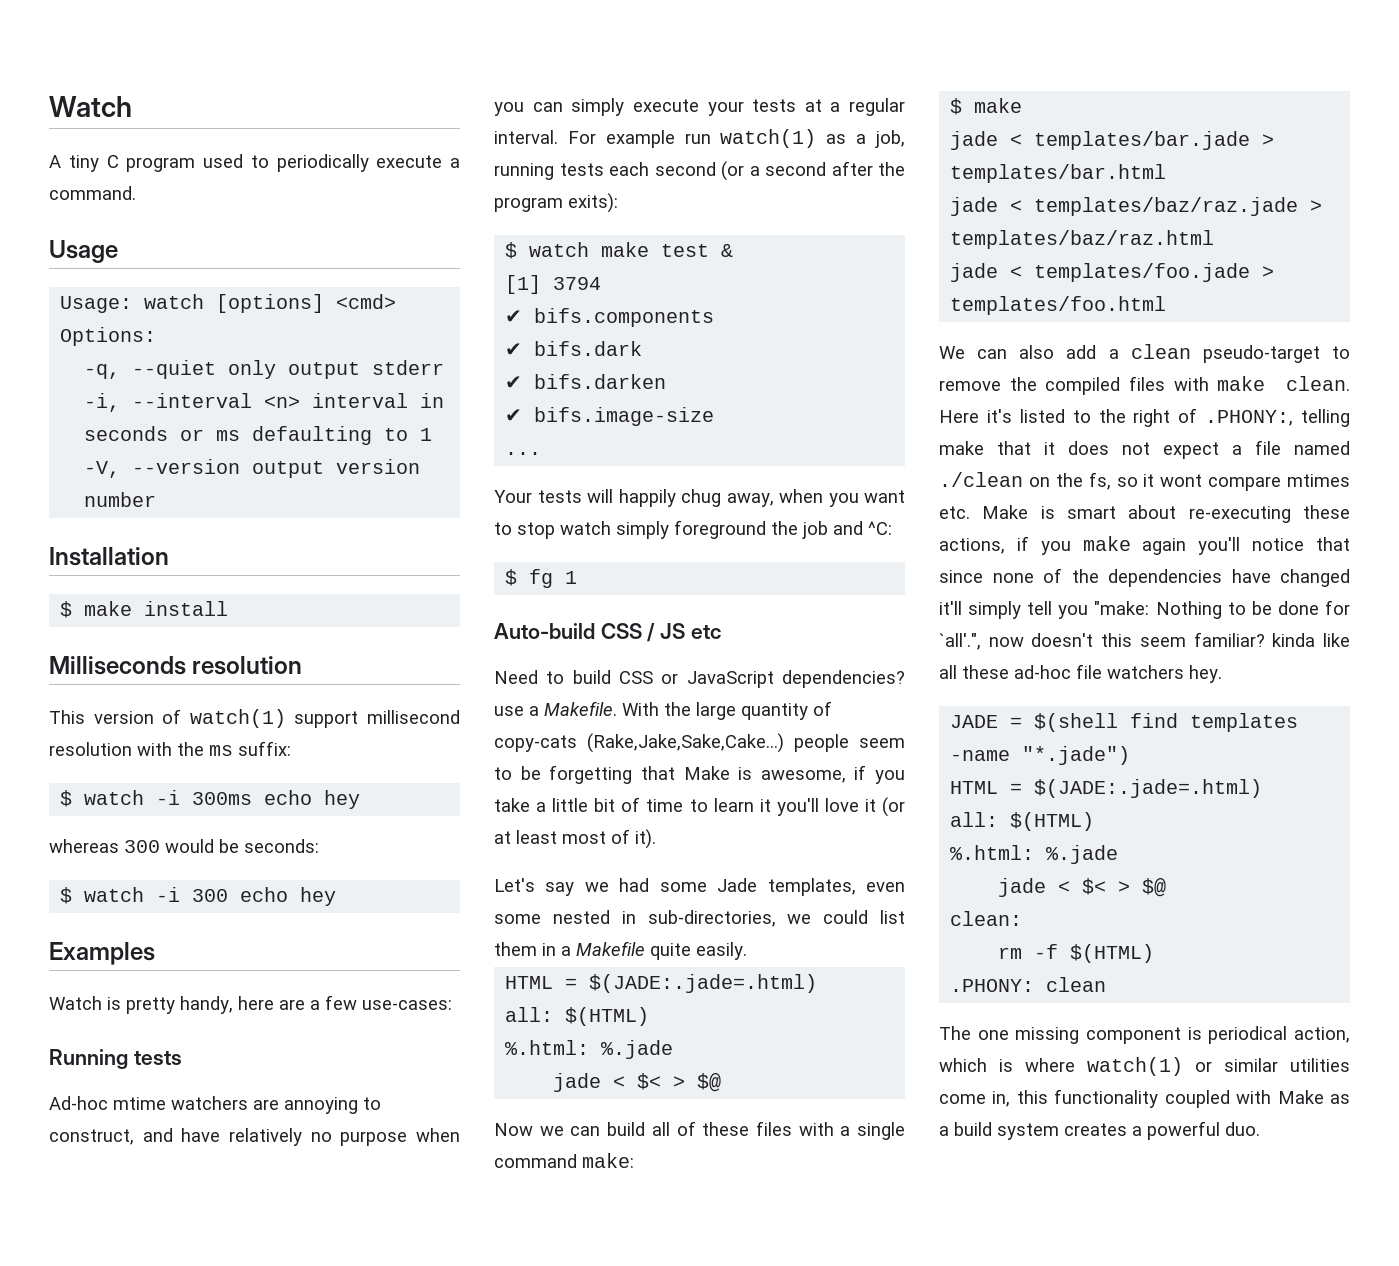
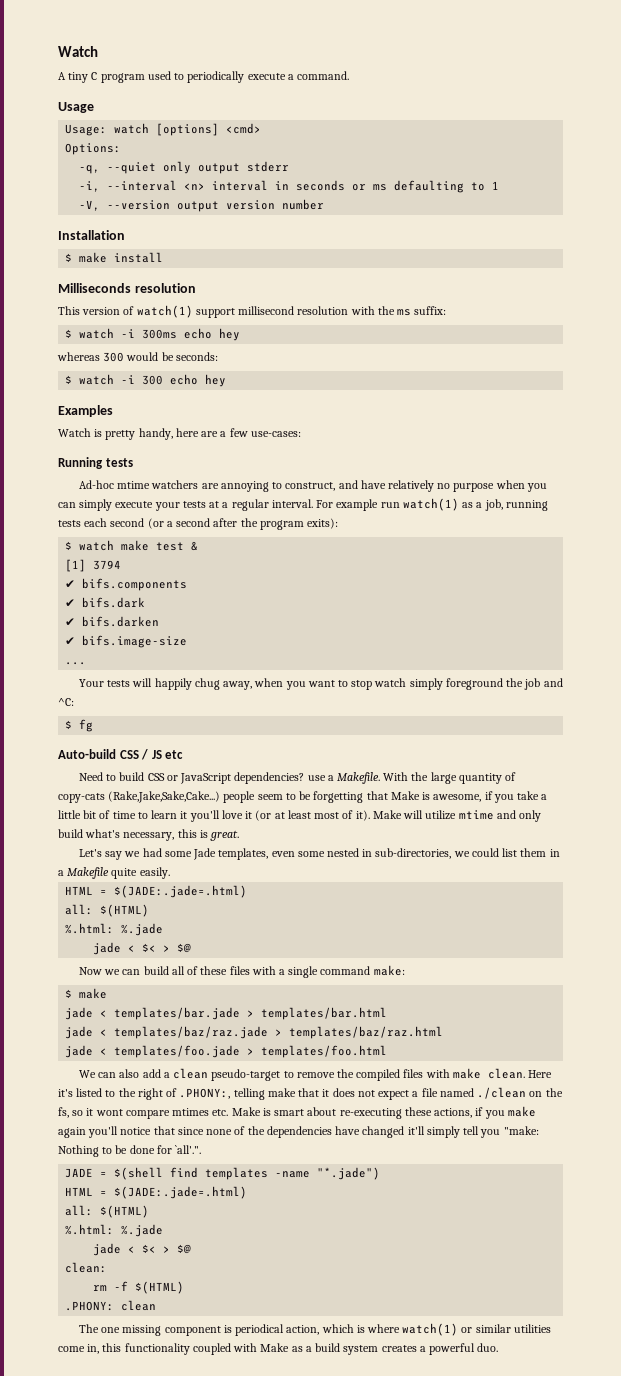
- $ fg 1
+ $ fg
+ Make will utilize mtime and only build what's necessary, this is great.
- Here it's listed to the right of .PHONY:, telling make that it does not expect a file named ./clean on the fs, so it wont compare mtimes etc. Make is smart about re-executing these actions, if you make again you'll notice that since none of the dependencies have changed it'll simply tell you "make: Nothing to be done for `all'.", now doesn't this seem familiar? kinda like all these ad-hoc file watchers hey.
+ Here it's listed to the right of .PHONY:, telling make that it does not expect a file named ./clean on the fs, so it wont compare mtimes etc. Make is smart about re-executing these actions, if you make again you'll notice that since none of the dependencies have changed it'll simply tell you "make: Nothing to be done for `all'.".

